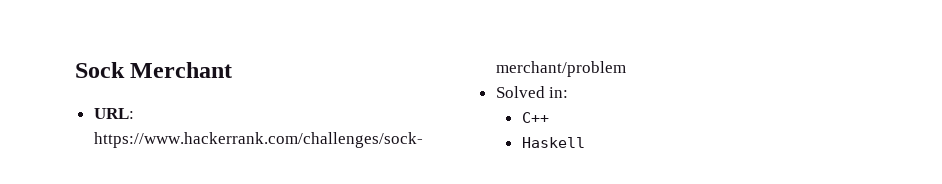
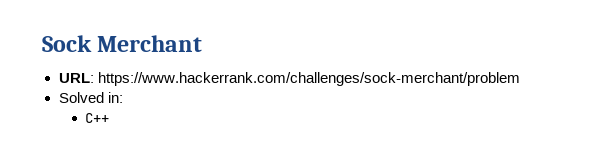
- Haskell

